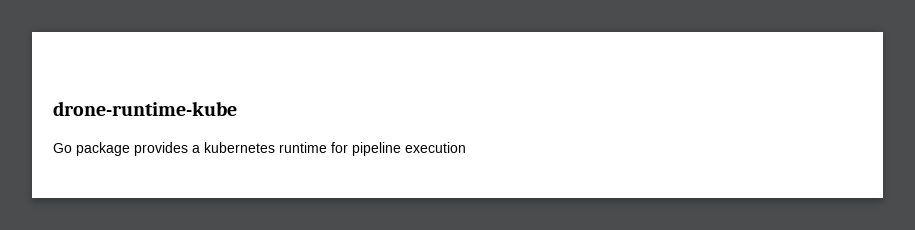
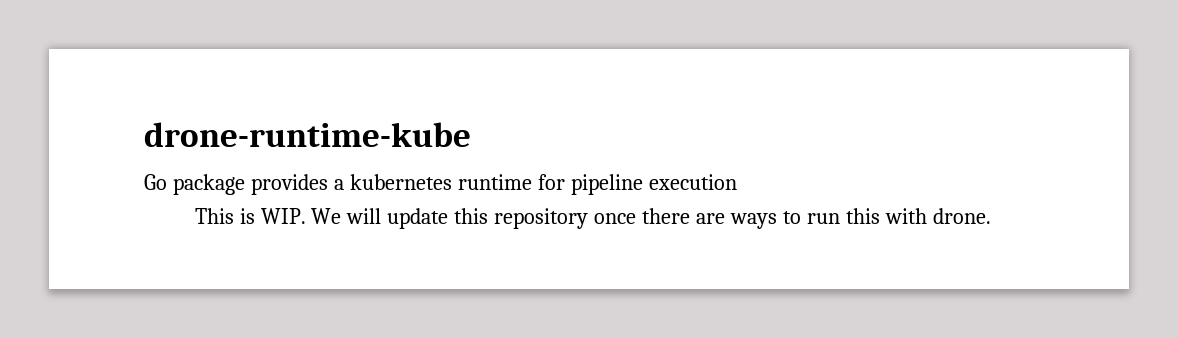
+ This is WIP. We will update this repository once there are ways to run this with drone.

